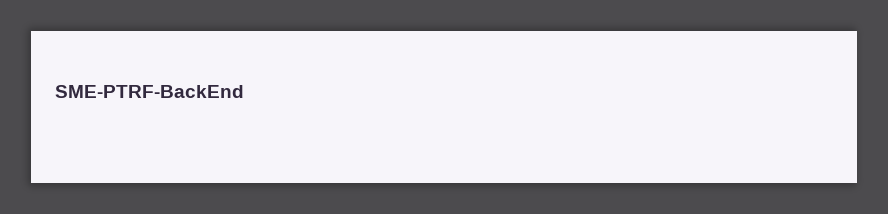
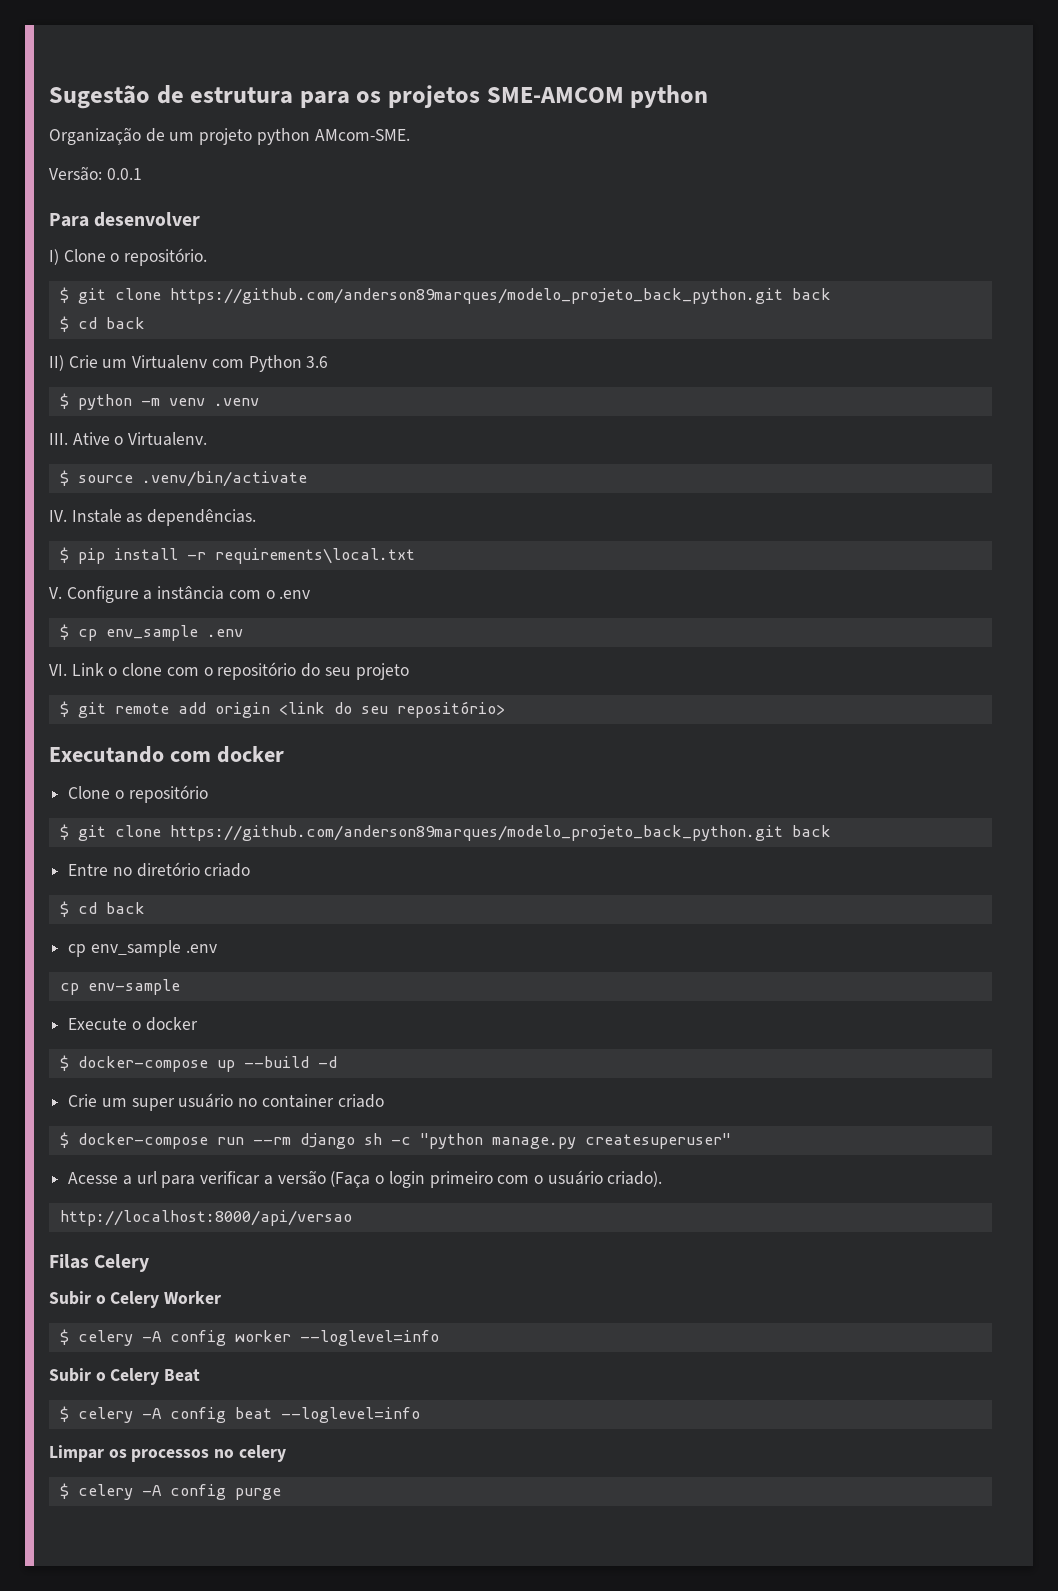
- SME-PTRF-BackEnd
+ Sugestão de estrutura para os projetos SME-AMCOM python
+ Organização de um projeto python AMcom-SME.
+ Versão: 0.0.1
+ Para desenvolver
+ I) Clone o repositório.
+ $ git clone https://github.com/anderson89marques/modelo_projeto_back_python.git back
+ $ cd back
+ II) Crie um Virtualenv com Python 3.6
+ $ python -m venv .venv
+ III. Ative o Virtualenv.
+ $ source .venv/bin/activate
+ IV. Instale as dependências.
+ $ pip install -r requirements\local.txt
+ V. Configure a instância com o .env
+ $ cp env_sample .env
+ VI. Link o clone com o repositório do seu projeto
+ $ git remote add origin <link do seu repositório>
+ Executando com docker
+ Clone o repositório
+ $ git clone https://github.com/anderson89marques/modelo_projeto_back_python.git back
+ Entre no diretório criado
+ $ cd back
+ cp env_sample .env
+ cp env-sample
+ Execute o docker
+ $ docker-compose up --build -d
+ Crie um super usuário no container criado
+ $ docker-compose run --rm django sh -c "python manage.py createsuperuser"
+ Acesse a url para verificar a versão (Faça o login primeiro com o usuário criado).
+ http://localhost:8000/api/versao
+ Filas Celery
+ Subir o Celery Worker
+ $ celery -A config worker --loglevel=info
+ Subir o Celery Beat
+ $ celery -A config beat --loglevel=info
+ Limpar os processos no celery
+ $ celery -A config purge

